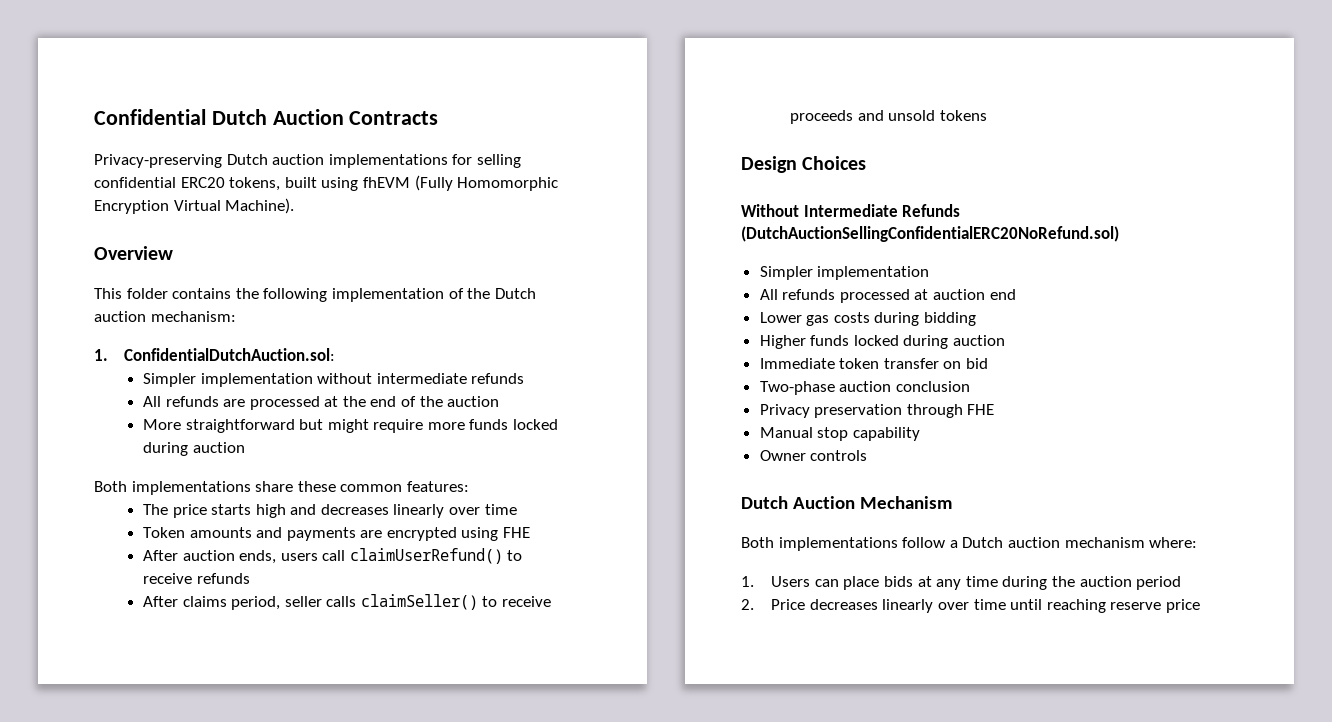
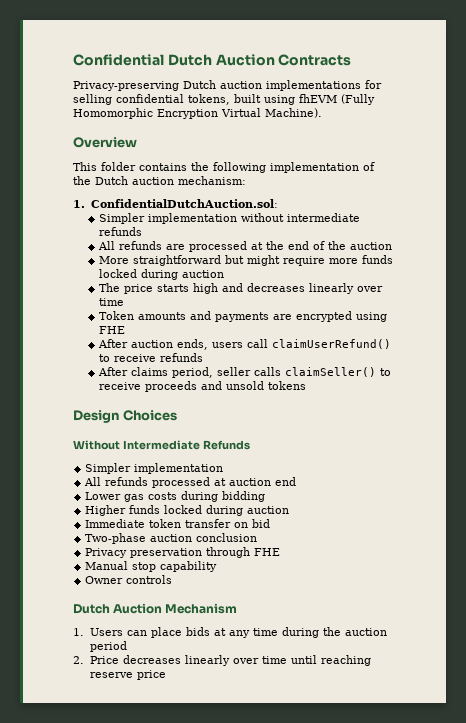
- Privacy-preserving Dutch auction implementations for selling confidential ERC20 tokens, built using fhEVM (Fully Homomorphic Encryption Virtual Machine).
+ Privacy-preserving Dutch auction implementations for selling confidential tokens, built using fhEVM (Fully Homomorphic Encryption Virtual Machine).
- Both implementations share these common features:
- Without Intermediate Refunds (DutchAuctionSellingConfidentialERC20NoRefund.sol)
+ Without Intermediate Refunds
- Both implementations follow a Dutch auction mechanism where:

